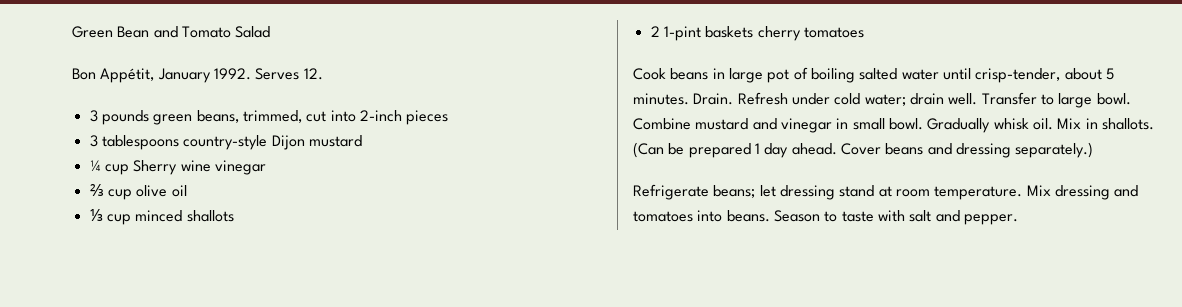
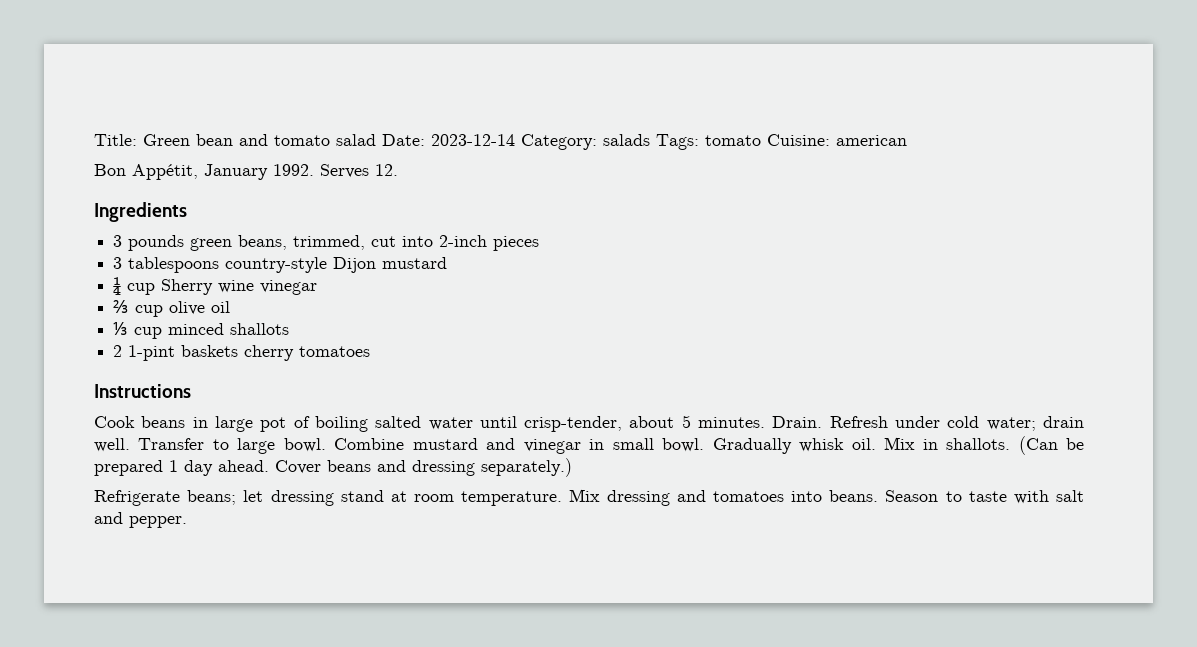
- Green Bean and Tomato Salad
+ Title: Green bean and tomato salad Date: 2023-12-14 Category: salads Tags: tomato Cuisine: american
+ Ingredients
+ Instructions

